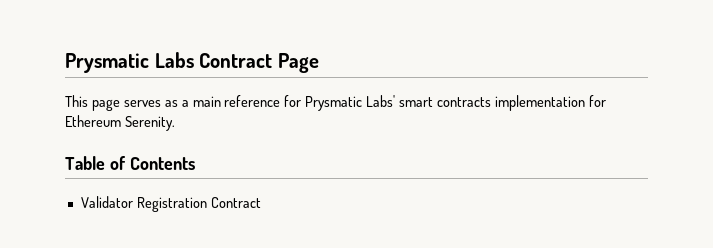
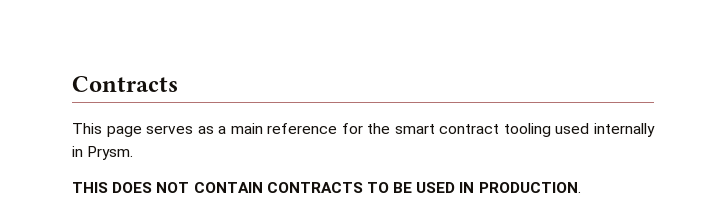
- Prysmatic Labs Contract Page
+ Contracts
- This page serves as a main reference for Prysmatic Labs' smart contracts implementation for Ethereum Serenity.
- Table of Contents
- Validator Registration Contract
+ This page serves as a main reference for the smart contract tooling used internally in Prysm.
+ THIS DOES NOT CONTAIN CONTRACTS TO BE USED IN PRODUCTION.

